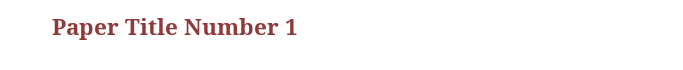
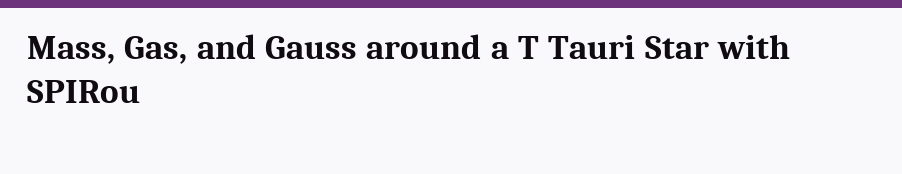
- Paper Title Number 1
+ Mass, Gas, and Gauss around a T Tauri Star with SPIRou

